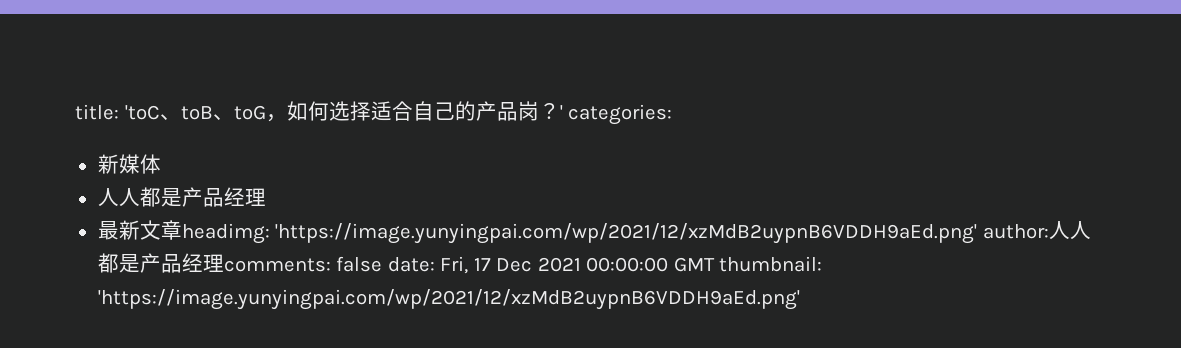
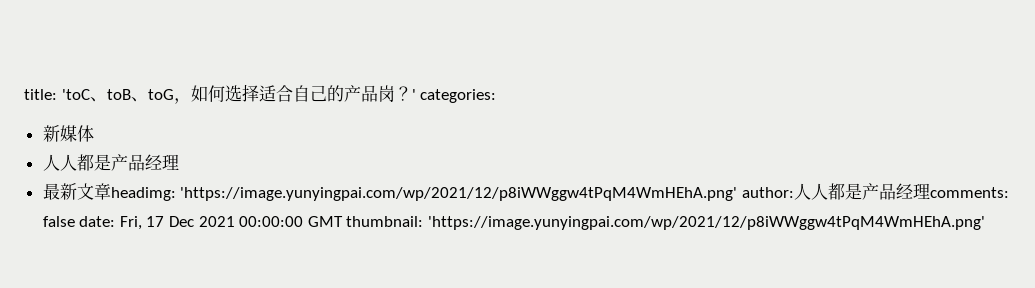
- 最新文章headimg: 'https://image.yunyingpai.com/wp/2021/12/xzMdB2uypnB6VDDH9aEd.png' author:人人都是产品经理comments: false date: Fri, 17 Dec 2021 00:00:00 GMT thumbnail: 'https://image.yunyingpai.com/wp/2021/12/xzMdB2uypnB6VDDH9aEd.png'
+ 最新文章headimg: 'https://image.yunyingpai.com/wp/2021/12/p8iWWggw4tPqM4WmHEhA.png' author:人人都是产品经理comments: false date: Fri, 17 Dec 2021 00:00:00 GMT thumbnail: 'https://image.yunyingpai.com/wp/2021/12/p8iWWggw4tPqM4WmHEhA.png'

